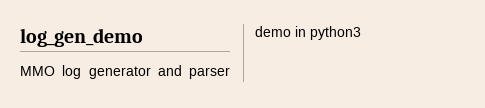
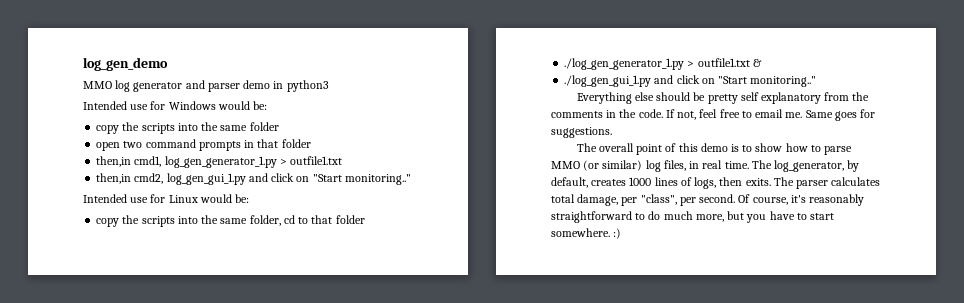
+ Intended use for Windows would be:
+ copy the scripts into the same folder
+ open two command prompts in that folder
+ then,in cmd1, log_gen_generator_1.py > outfile1.txt
+ then,in cmd2, log_gen_gui_1.py and click on "Start monitoring.."
+ Intended use for Linux would be:
+ copy the scripts into the same folder, cd to that folder
+ ./log_gen_generator_1.py > outfile1.txt &
+ ./log_gen_gui_1.py and click on "Start monitoring.."
+ Everything else should be pretty self explanatory from the comments in the code. If not, feel free to email me. Same goes for suggestions.
+ The overall point of this demo is to show how to parse MMO (or similar) log files, in real time. The log_generator, by default, creates 1000 lines of logs, then exits. The parser calculates total damage, per "class", per second. Of course, it's reasonably straightforward to do much more, but you have to start somewhere. :)

